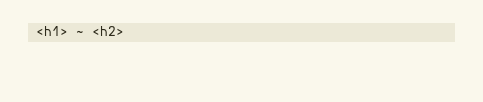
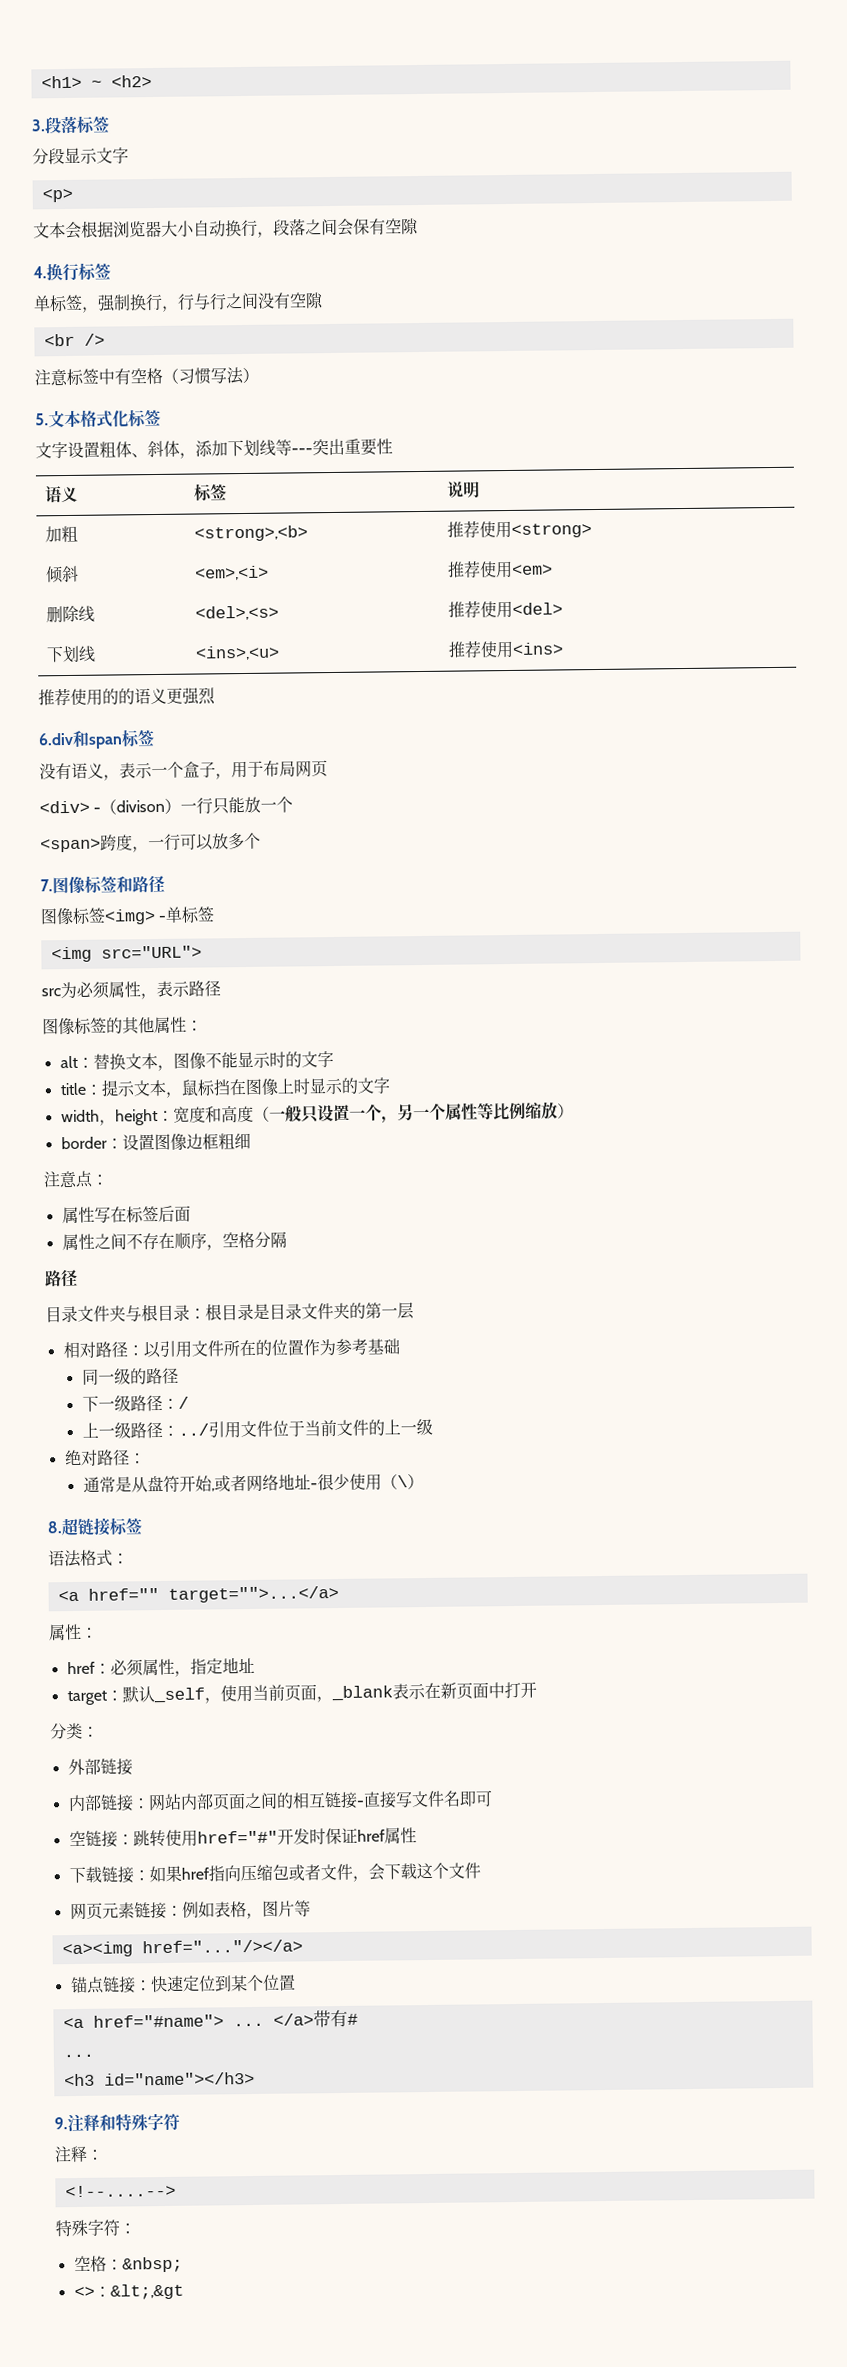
+ 3.段落标签
+ 分段显示文字
+ <p>
+ 文本会根据浏览器大小自动换行，段落之间会保有空隙
+ 4.换行标签
+ 单标签，强制换行，行与行之间没有空隙
+ <br />
+ 注意标签中有空格（习惯写法）
+ 5.文本格式化标签
+ 文字设置粗体、斜体，添加下划线等---突出重要性
+ 语义 | 标签 | 说明
+ 加粗 | <strong>,<b> | 推荐使用<strong>
+ 倾斜 | <em>,<i> | 推荐使用<em>
+ 删除线 | <del>,<s> | 推荐使用<del>
+ 下划线 | <ins>,<u> | 推荐使用<ins>
+ 推荐使用的的语义更强烈
+ 6.div和span标签
+ 没有语义，表示一个盒子，用于布局网页
+ <div> -（divison）一行只能放一个
+ <span>跨度，一行可以放多个
+ 7.图像标签和路径
+ 图像标签<img> -单标签
+ <img src="URL">
+ src为必须属性，表示路径
+ 图像标签的其他属性：
+ alt：替换文本，图像不能显示时的文字
+ title：提示文本，鼠标挡在图像上时显示的文字
+ width，height：宽度和高度（一般只设置一个，另一个属性等比例缩放）
+ border：设置图像边框粗细
+ 注意点：
+ 属性写在标签后面
+ 属性之间不存在顺序，空格分隔
+ 路径
+ 目录文件夹与根目录：根目录是目录文件夹的第一层
+ 相对路径：以引用文件所在的位置作为参考基础
+ 同一级的路径
+ 下一级路径：/
+ 上一级路径：../引用文件位于当前文件的上一级
+ 绝对路径：
+ 通常是从盘符开始,或者网络地址-很少使用（\）
+ 8.超链接标签
+ 语法格式：
+ <a href="" target="">...</a>
+ 属性：
+ href：必须属性，指定地址
+ target：默认_self，使用当前页面，_blank表示在新页面中打开
+ 分类：
+ 外部链接
+ 内部链接：网站内部页面之间的相互链接-直接写文件名即可
+ 空链接：跳转使用href="#"开发时保证href属性
+ 下载链接：如果href指向压缩包或者文件，会下载这个文件
+ 网页元素链接：例如表格，图片等
+ <a><img href="..."/></a>
+ 锚点链接：快速定位到某个位置
+ <a href="#name"> ... </a>带有#
+ ...
+ <h3 id="name"></h3>
+ 9.注释和特殊字符
+ 注释：
+ <!--....-->
+ 特殊字符：
+ 空格：&nbsp;
+ <>：&lt;,&gt

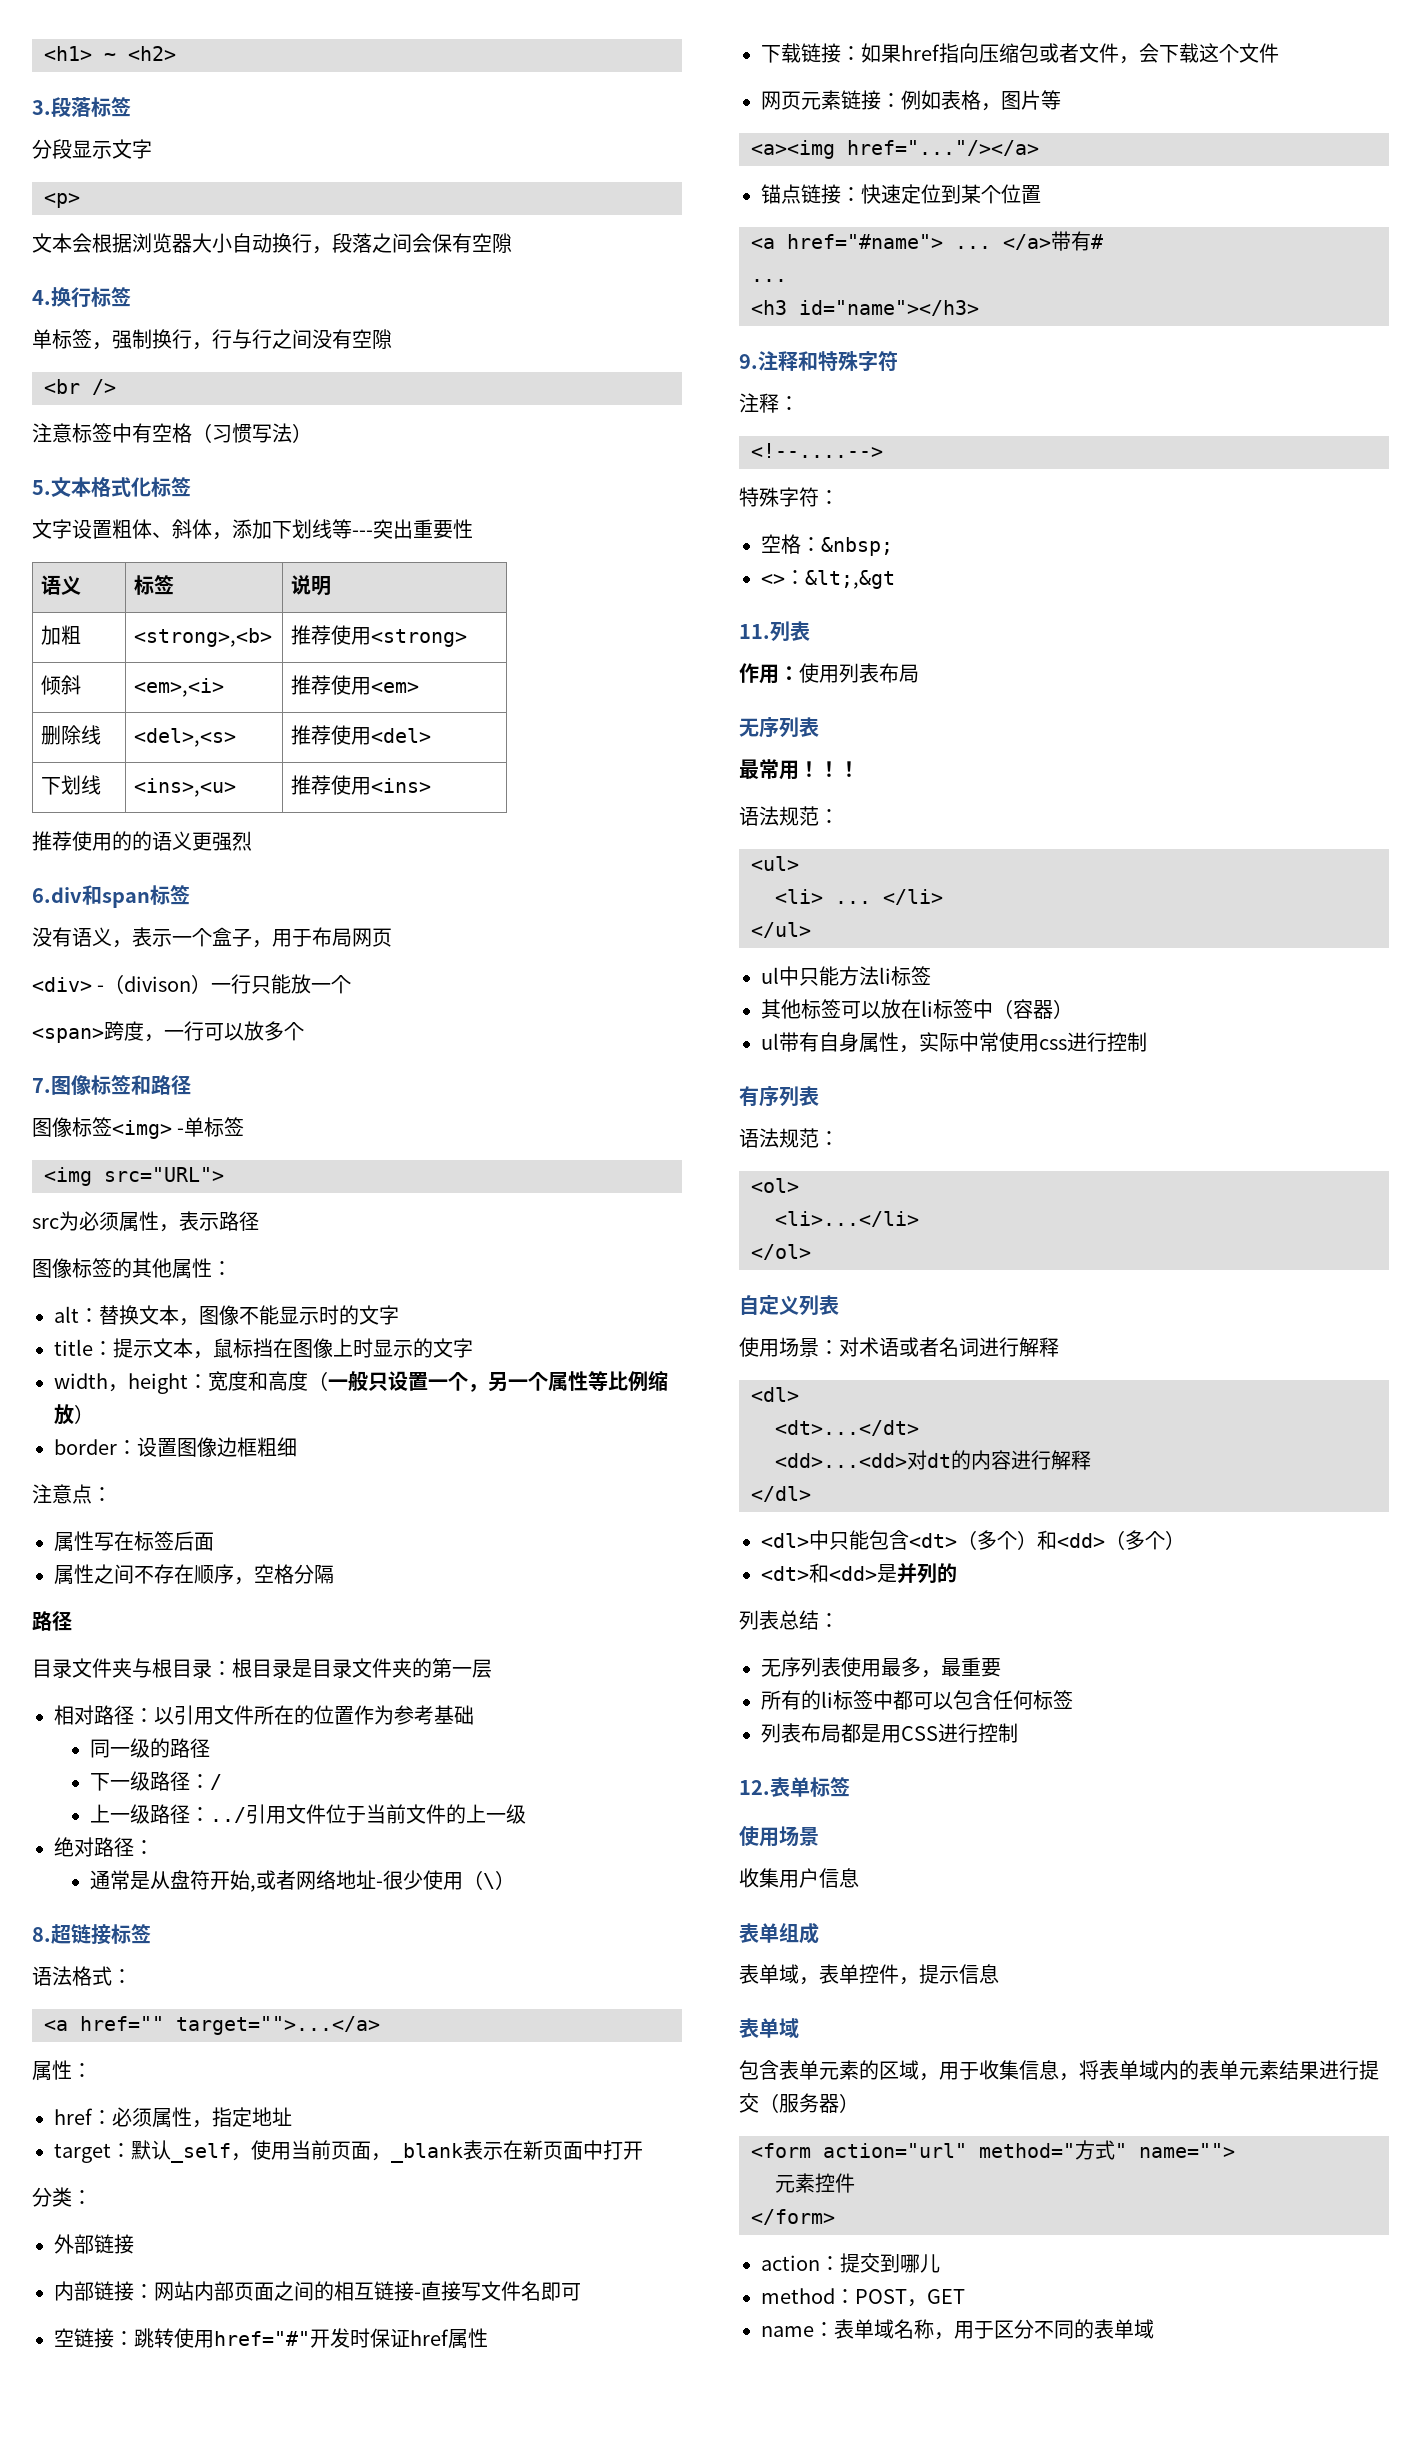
+ 11.列表
+ 作用：使用列表布局
+ 无序列表
+ 最常用！！！
+ 语法规范：
+ <ul>
+ <li> ... </li>
+ </ul>
+ ul中只能方法li标签
+ 其他标签可以放在li标签中（容器）
+ ul带有自身属性，实际中常使用css进行控制
+ 有序列表
+ 语法规范：
+ <ol>
+ <li>...</li>
+ </ol>
+ 自定义列表
+ 使用场景：对术语或者名词进行解释
+ <dl>
+ <dt>...</dt>
+ <dd>...<dd>对dt的内容进行解释
+ </dl>
+ <dl>中只能包含<dt>（多个）和<dd>（多个）
+ <dt>和<dd>是并列的
+ 列表总结：
+ 无序列表使用最多，最重要
+ 所有的li标签中都可以包含任何标签
+ 列表布局都是用CSS进行控制
+ 12.表单标签
+ 使用场景
+ 收集用户信息
+ 表单组成
+ 表单域，表单控件，提示信息
+ 表单域
+ 包含表单元素的区域，用于收集信息，将表单域内的表单元素结果进行提交（服务器）
+ <form action="url" method="方式" name="">
+ 元素控件
+ </form>
+ action：提交到哪儿
+ method：POST，GET
+ name：表单域名称，用于区分不同的表单域

